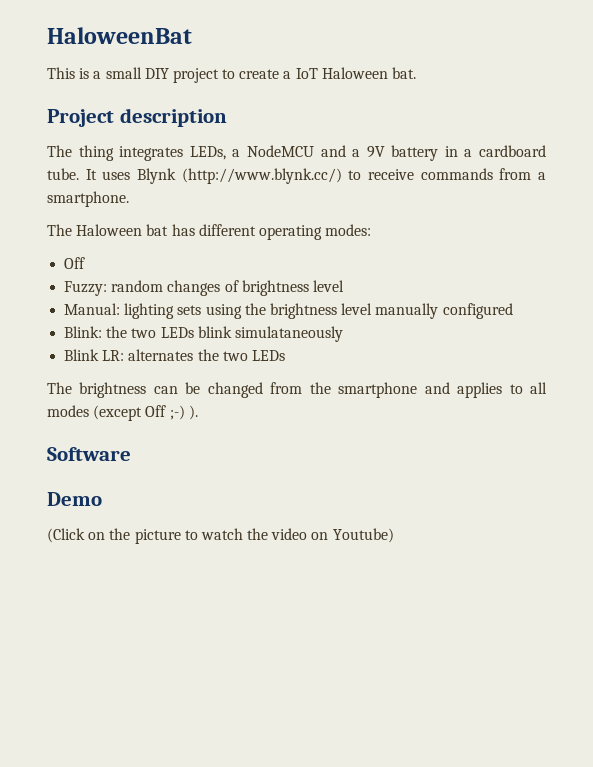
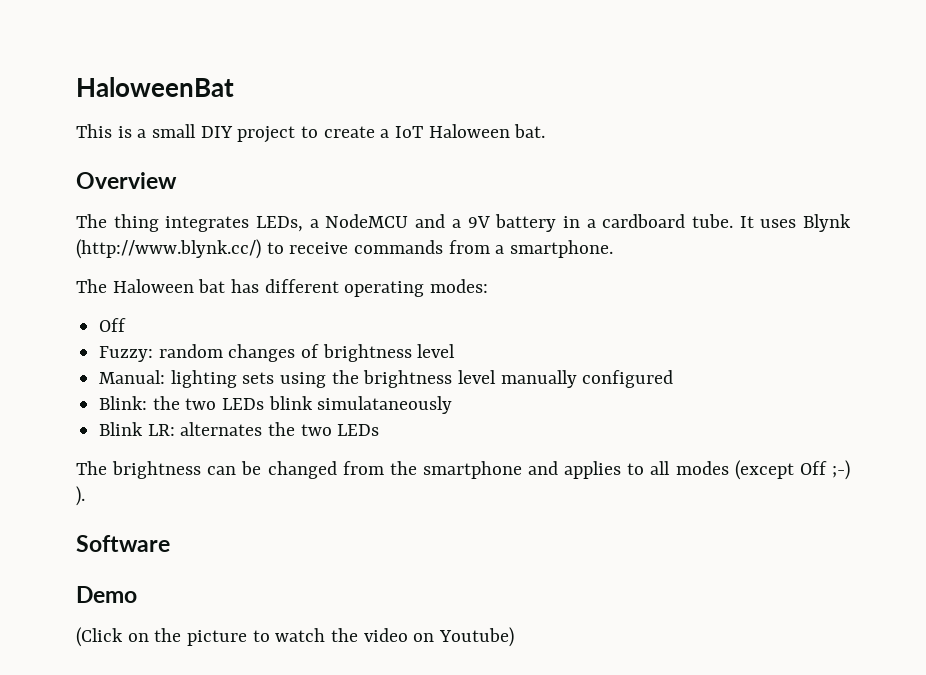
- Project description
+ Overview

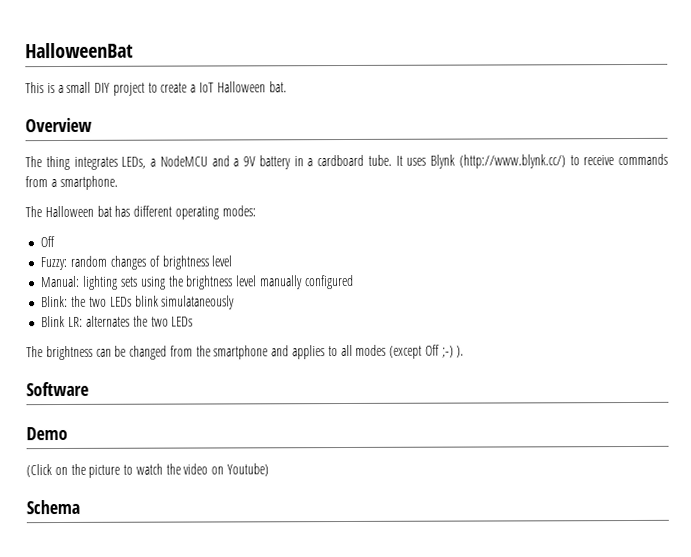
- HaloweenBat
+ HalloweenBat
- This is a small DIY project to create a IoT Haloween bat.
+ This is a small DIY project to create a IoT Halloween bat.
- The Haloween bat has different operating modes:
+ The Halloween bat has different operating modes:
+ Schema

